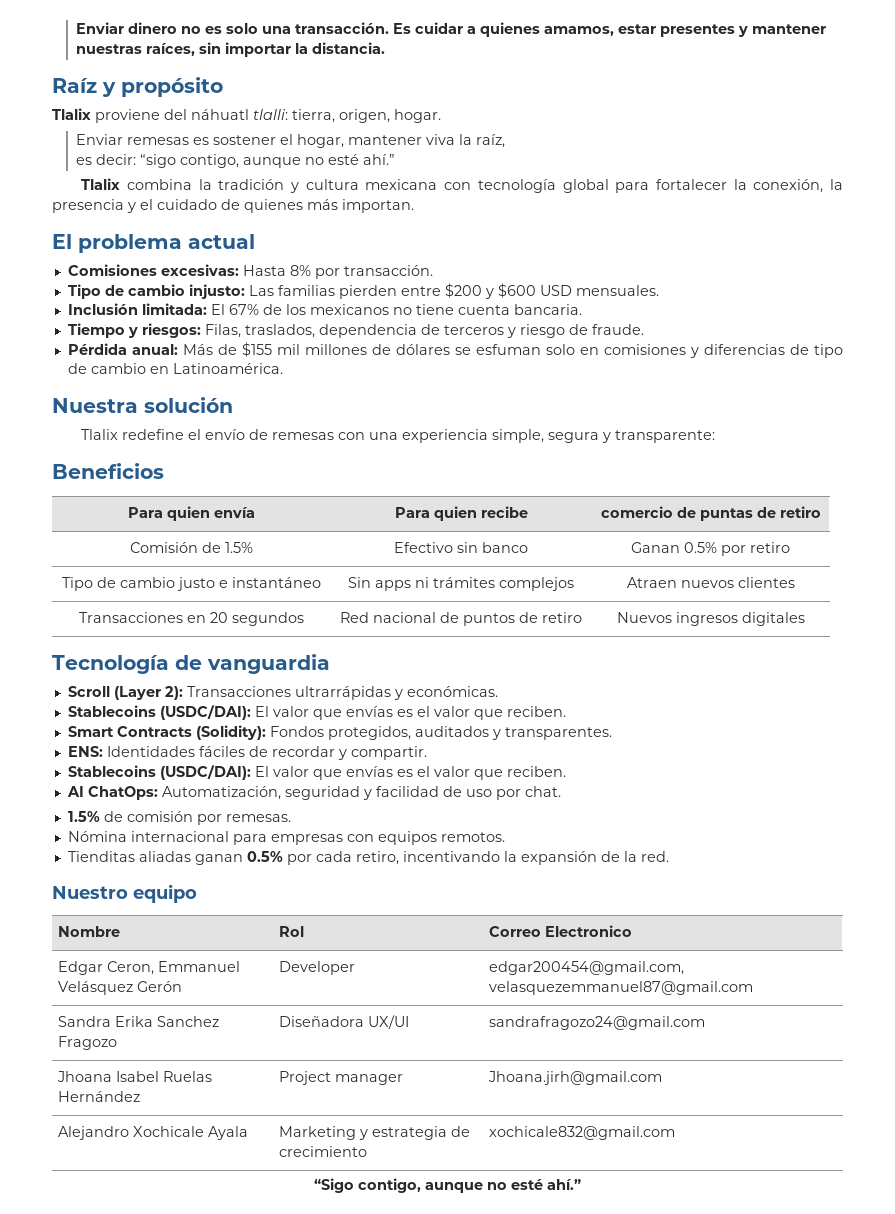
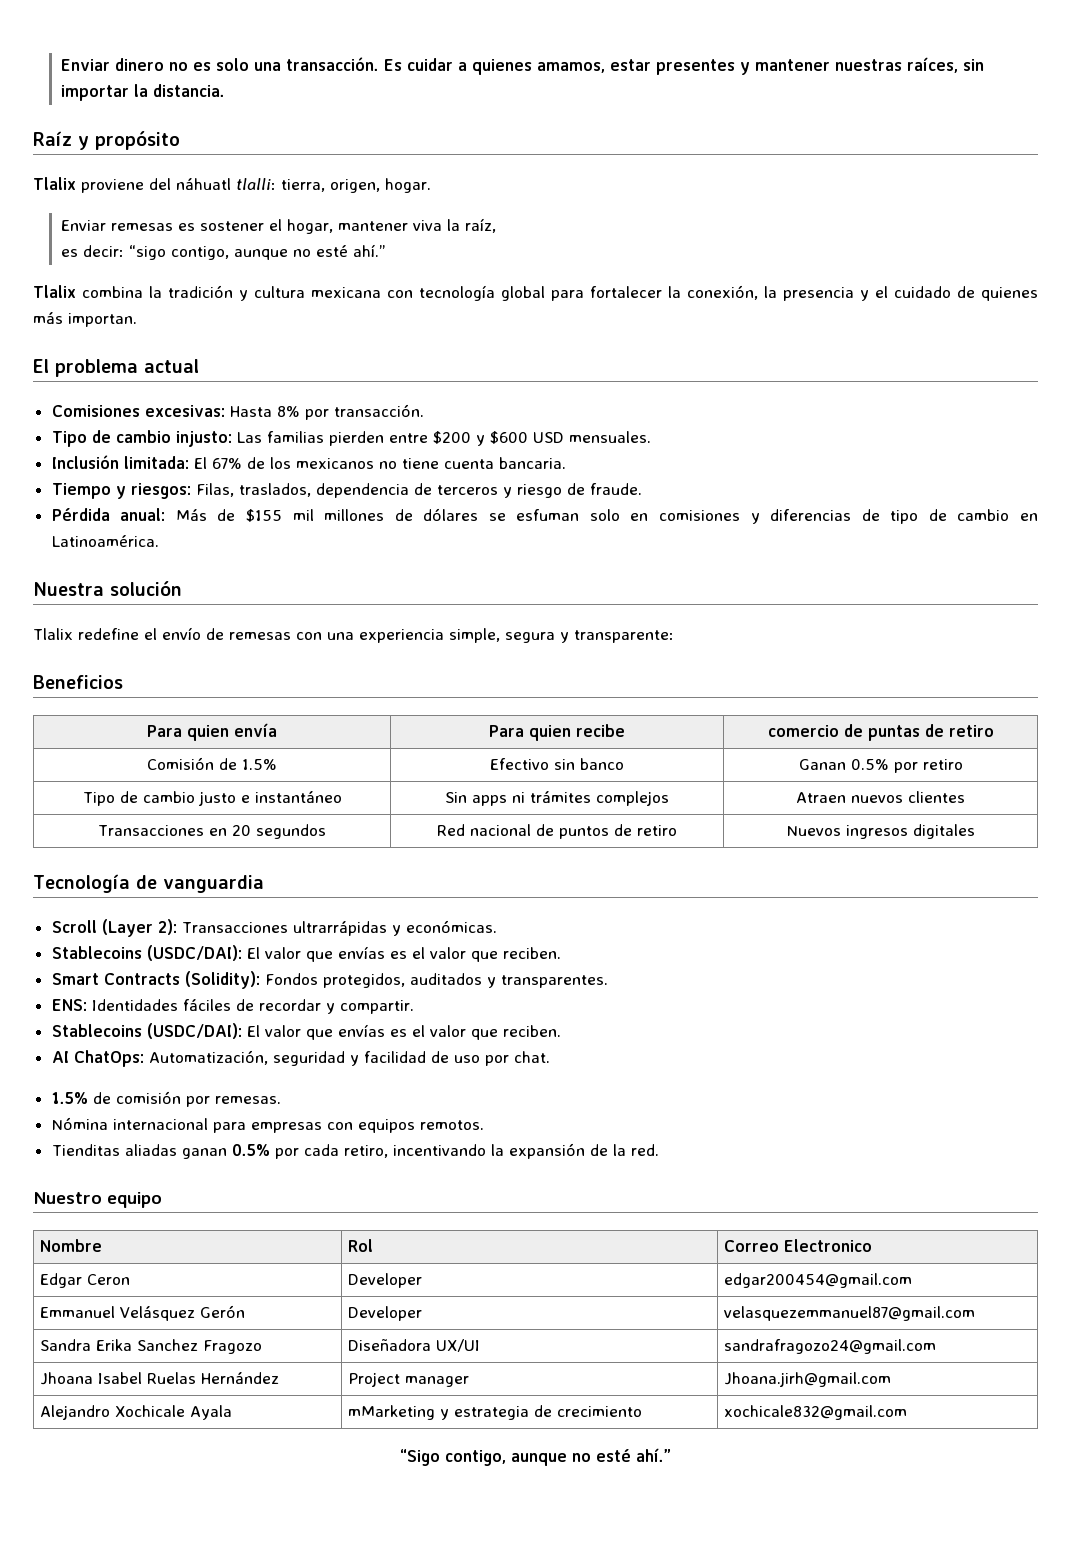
- Edgar Ceron, Emmanuel Velásquez Gerón | Developer | edgar200454@gmail.com, velasquezemmanuel87@gmail.com
+ Edgar Ceron | Developer | edgar200454@gmail.com
+ Emmanuel Velásquez Gerón | Developer | velasquezemmanuel87@gmail.com
- Alejandro Xochicale Ayala | Marketing y estrategia de crecimiento | xochicale832@gmail.com
+ Alejandro Xochicale Ayala | mMarketing y estrategia de crecimiento | xochicale832@gmail.com

